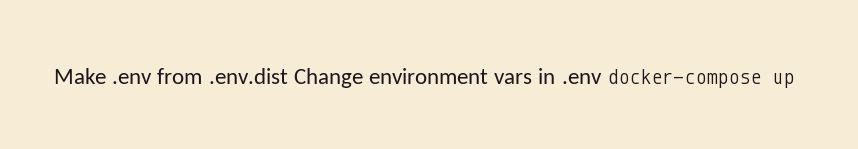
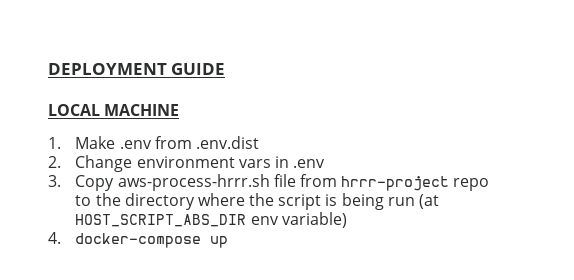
- Make .env from .env.dist Change environment vars in .env docker-compose up
+ DEPLOYMENT GUIDE
+ LOCAL MACHINE
+ 1. Make .env from .env.dist
+ 2. Change environment vars in .env
+ 3. Copy aws-process-hrrr.sh file from hrrr-project repo to the directory where the script is being run (at HOST_SCRIPT_ABS_DIR env variable)
+ 4. docker-compose up

